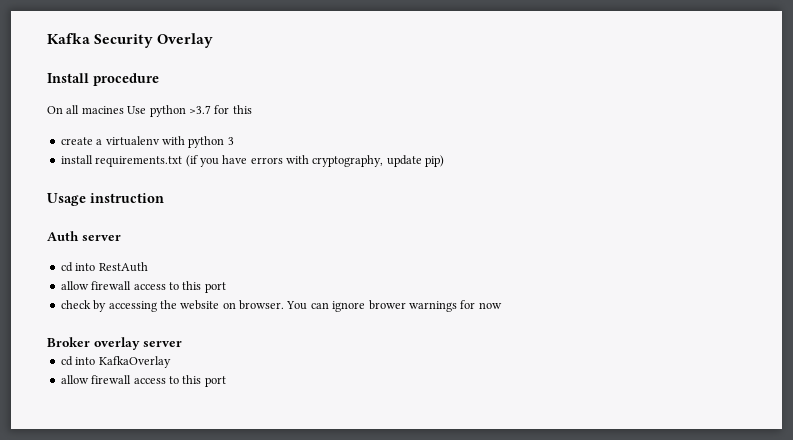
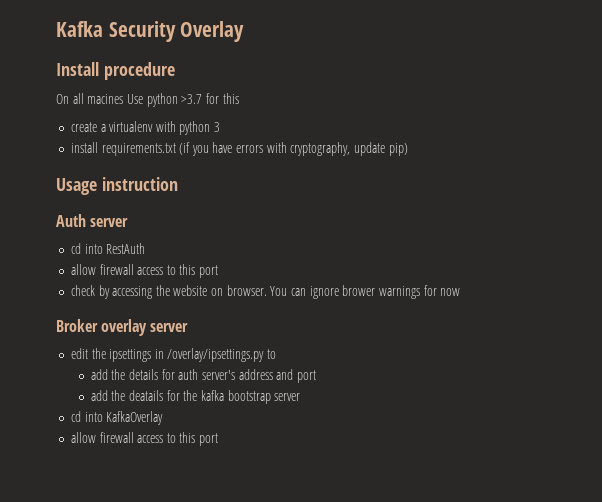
+ edit the ipsettings in /overlay/ipsettings.py to
+ add the details for auth server's address and port
+ add the deatails for the kafka bootstrap server

